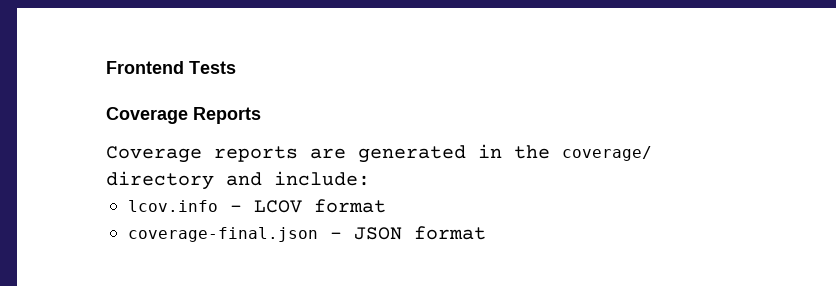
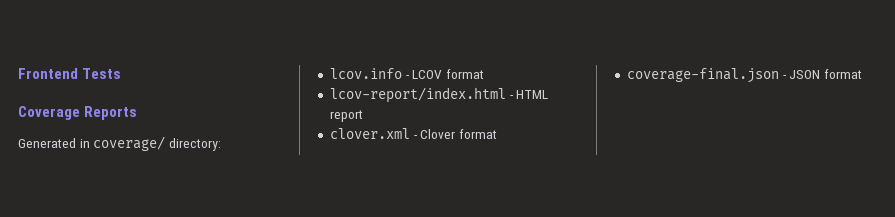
- Coverage reports are generated in the coverage/ directory and include:
+ Generated in coverage/ directory:
  lcov.info - LCOV format
+ lcov-report/index.html - HTML report
+ clover.xml - Clover format

